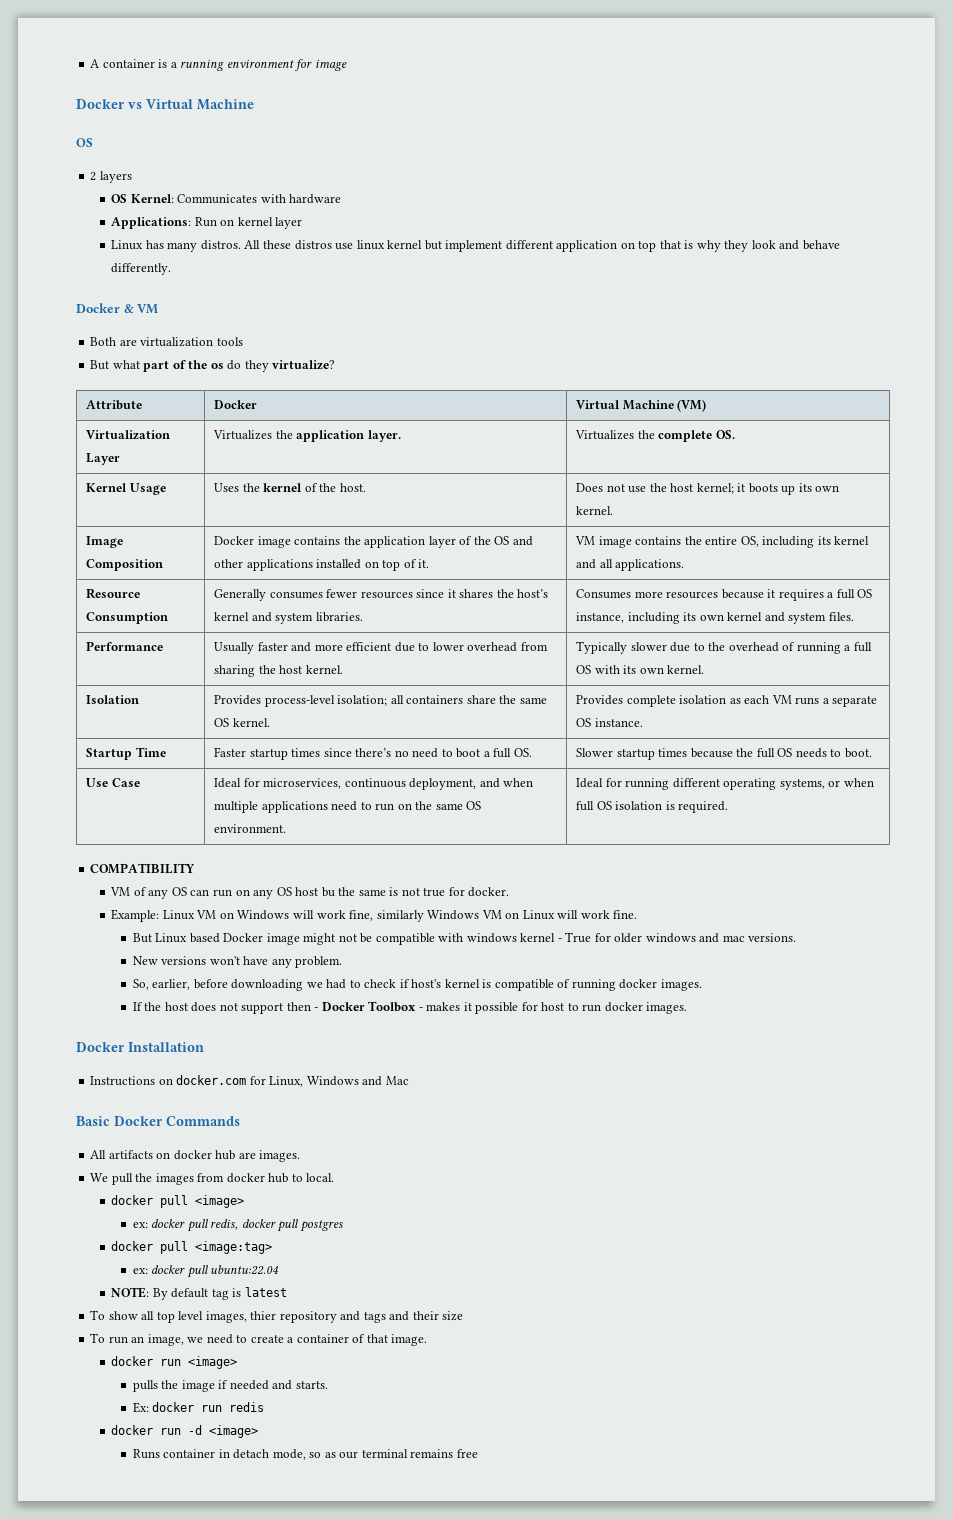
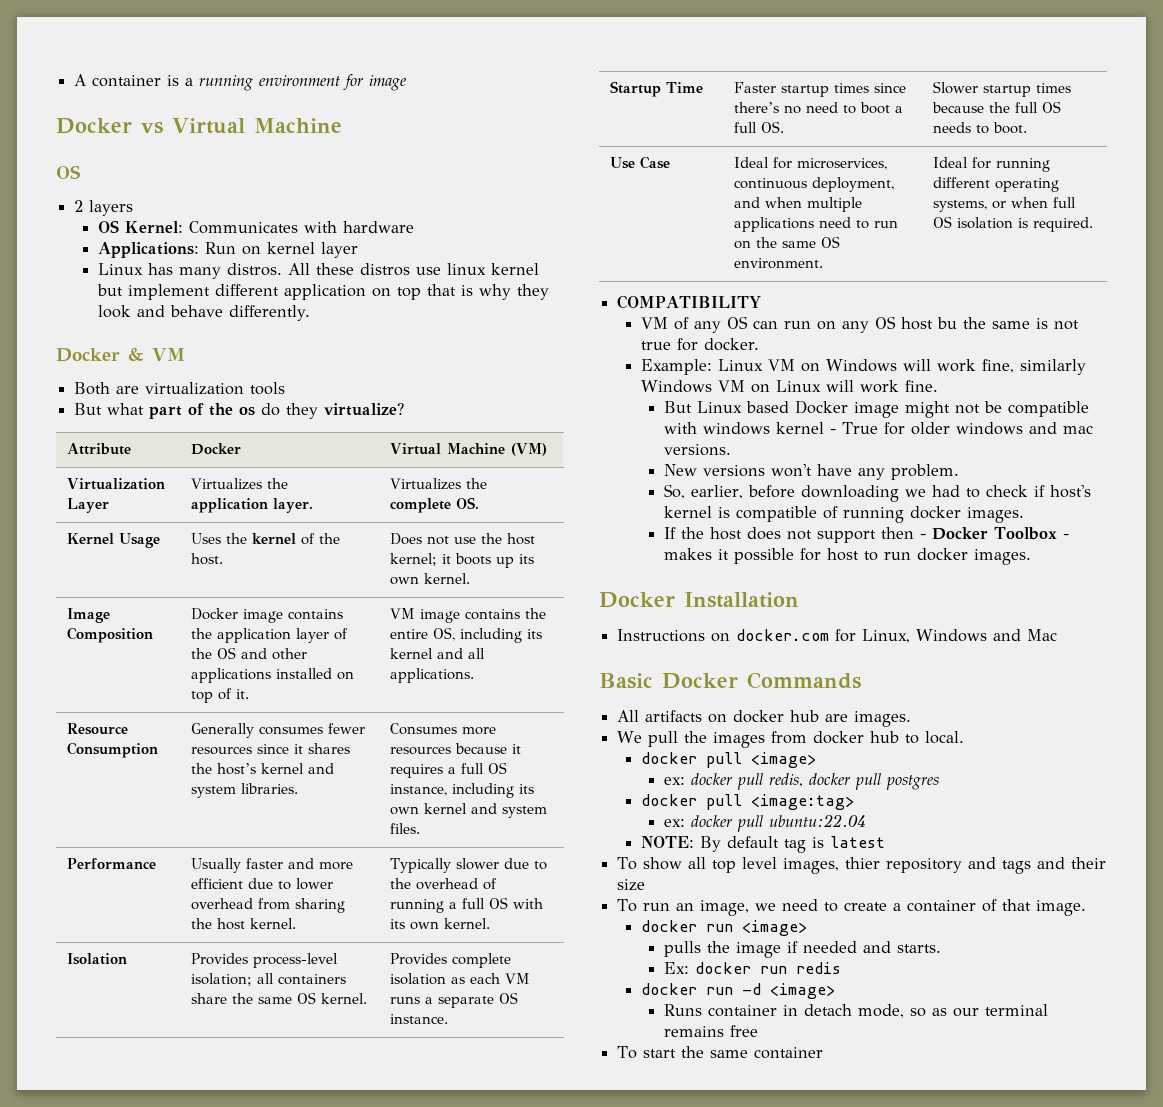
+ To start the same container

